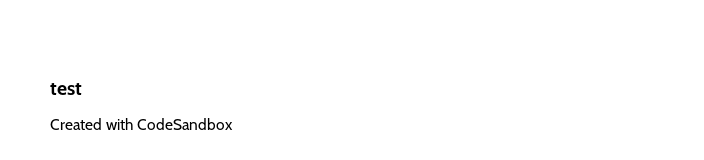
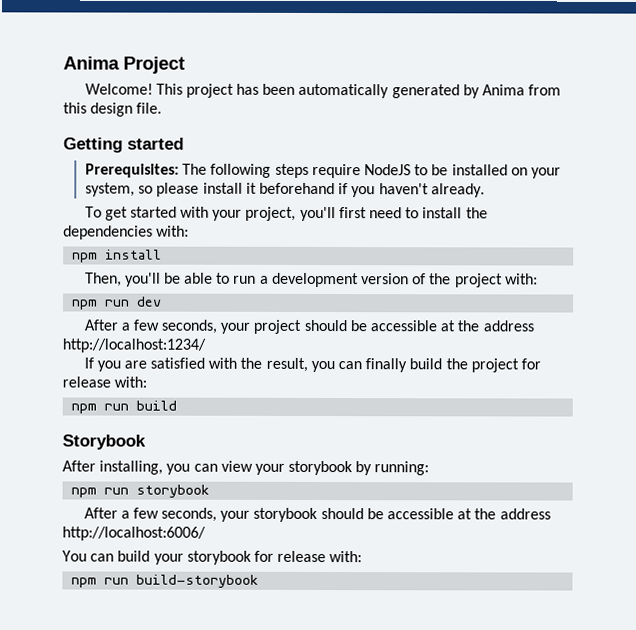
- test
- Created with CodeSandbox
+ Anima Project
+ Welcome! This project has been automatically generated by Anima from this design file.
+ Getting started
+ Prerequisites: The following steps require NodeJS to be installed on your system, so please install it beforehand if you haven't already.
+ To get started with your project, you'll first need to install the dependencies with:
+ npm install
+ Then, you'll be able to run a development version of the project with:
+ npm run dev
+ After a few seconds, your project should be accessible at the address http://localhost:1234/
+ If you are satisfied with the result, you can finally build the project for release with:
+ npm run build
+ Storybook
+ After installing, you can view your storybook by running:
+ npm run storybook
+ After a few seconds, your storybook should be accessible at the address http://localhost:6006/
+ You can build your storybook for release with:
+ npm run build-storybook

